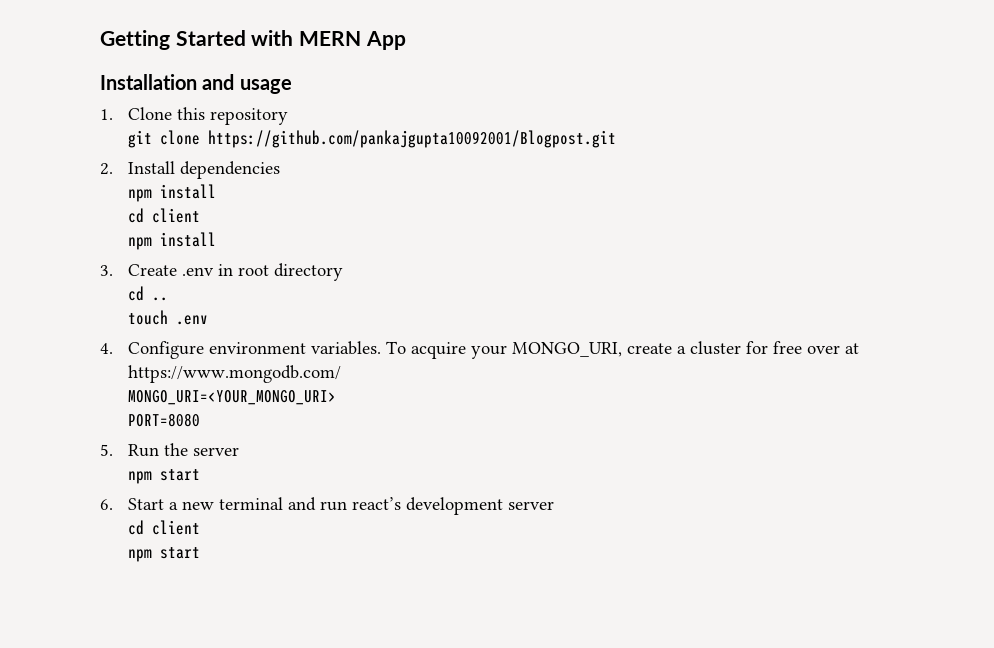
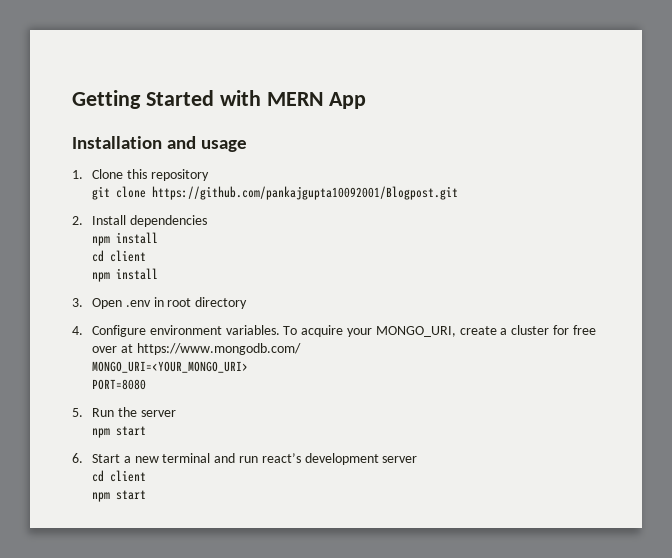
- 3. Create .env in root directory
+ 3. Open .env in root directory
- cd ..
- touch .env

